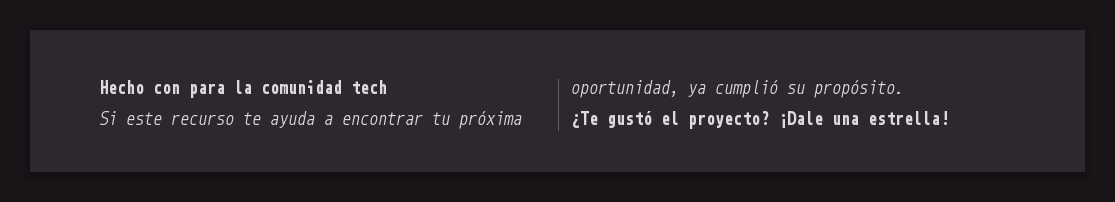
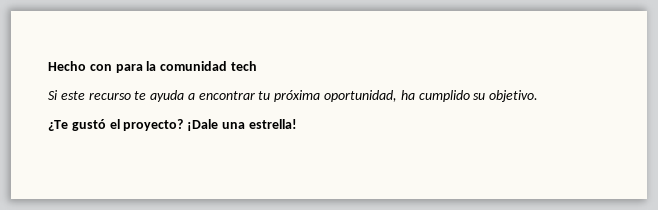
- Si este recurso te ayuda a encontrar tu próxima oportunidad, ya cumplió su propósito.
+ Si este recurso te ayuda a encontrar tu próxima oportunidad, ha cumplido su objetivo.

